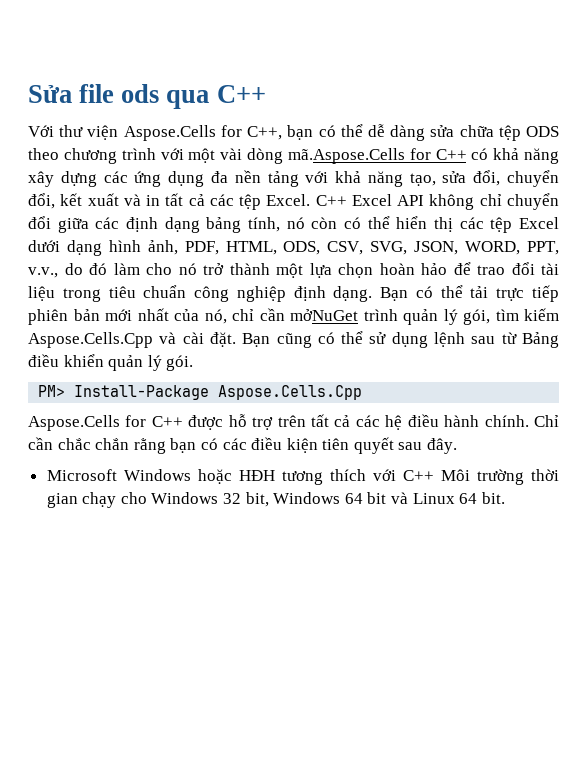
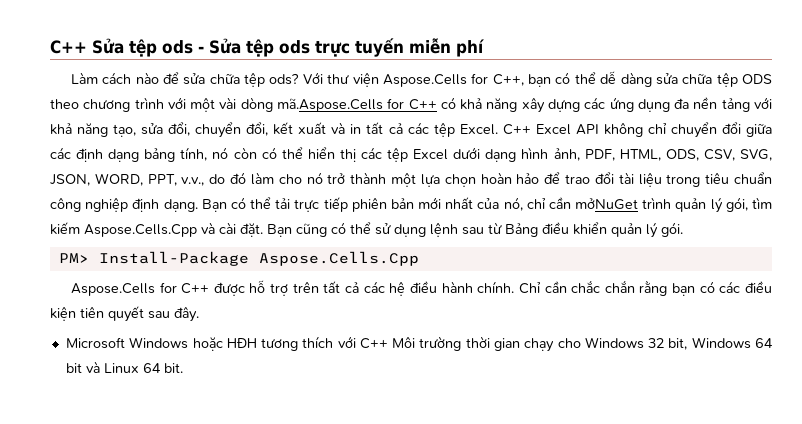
- Sửa file ods qua C++
- Với thư viện Aspose.Cells for C++, bạn có thể dễ dàng sửa chữa tệp ODS theo chương trình với một vài dòng mã.Aspose.Cells for C++ có khả năng xây dựng các ứng dụng đa nền tảng với khả năng tạo, sửa đổi, chuyển đổi, kết xuất và in tất cả các tệp Excel.
+ C++ Sửa tệp ods - Sửa tệp ods trực tuyến miễn phí
+ Làm cách nào để sửa chữa tệp ods? Với thư viện Aspose.Cells for C++, bạn có thể dễ dàng sửa chữa tệp ODS theo chương trình với một vài dòng mã.Aspose.Cells for C++ có khả năng xây dựng các ứng dụng đa nền tảng với khả năng tạo, sửa đổi, chuyển đổi, kết xuất và in tất cả các tệp Excel.

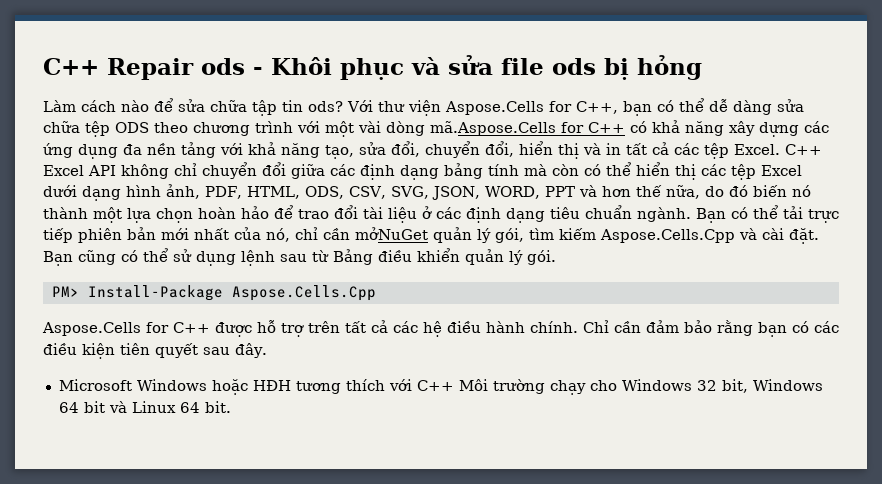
- C++ Sửa tệp ods - Sửa tệp ods trực tuyến miễn phí
+ C++ Repair ods - Khôi phục và sửa file ods bị hỏng
- Làm cách nào để sửa chữa tệp ods?
+ Làm cách nào để sửa chữa tập tin ods?
- Với thư viện Aspose.Cells for C++, bạn có thể dễ dàng sửa chữa tệp ODS theo chương trình với một vài dòng mã.Aspose.Cells for C++ có khả năng xây dựng các ứng dụng đa nền tảng với khả năng tạo, sửa đổi, chuyển đổi, kết xuất và in tất cả các tệp Excel.
+ Với thư viện Aspose.Cells for C++, bạn có thể dễ dàng sửa chữa tệp ODS theo chương trình với một vài dòng mã.Aspose.Cells for C++ có khả năng xây dựng các ứng dụng đa nền tảng với khả năng tạo, sửa đổi, chuyển đổi, hiển thị và in tất cả các tệp Excel.
- C++ Excel API không chỉ chuyển đổi giữa các định dạng bảng tính, nó còn có thể hiển thị các tệp Excel dưới dạng hình ảnh, PDF, HTML, ODS, CSV, SVG, JSON, WORD, PPT, v.v., do đó làm cho nó trở thành một lựa chọn hoàn hảo để trao đổi tài liệu trong tiêu chuẩn công nghiệp định dạng.
+ C++ Excel API không chỉ chuyển đổi giữa các định dạng bảng tính mà còn có thể hiển thị các tệp Excel dưới dạng hình ảnh, PDF, HTML, ODS, CSV, SVG, JSON, WORD, PPT và hơn thế nữa, do đó biến nó thành một lựa chọn hoàn hảo để trao đổi tài liệu ở các định dạng tiêu chuẩn ngành.
- Bạn có thể tải trực tiếp phiên bản mới nhất của nó, chỉ cần mởNuGet trình quản lý gói, tìm kiếm Aspose.Cells.Cpp và cài đặt.
+ Bạn có thể tải trực tiếp phiên bản mới nhất của nó, chỉ cần mởNuGet quản lý gói, tìm kiếm Aspose.Cells.Cpp và cài đặt.
- Chỉ cần chắc chắn rằng bạn có các điều kiện tiên quyết sau đây.
+ Chỉ cần đảm bảo rằng bạn có các điều kiện tiên quyết sau đây.
- Microsoft Windows hoặc HĐH tương thích với C++ Môi trường thời gian chạy cho Windows 32 bit, Windows 64 bit và Linux 64 bit.
+ Microsoft Windows hoặc HĐH tương thích với C++ Môi trường chạy cho Windows 32 bit, Windows 64 bit và Linux 64 bit.

